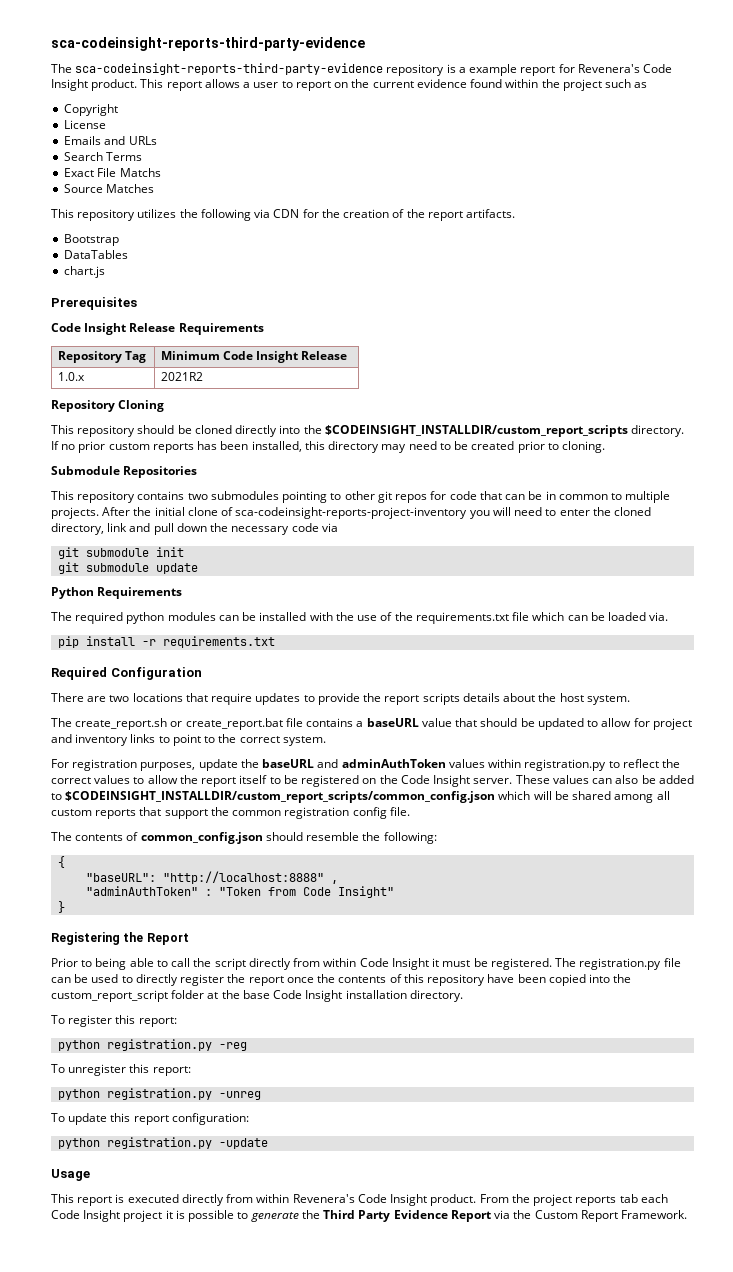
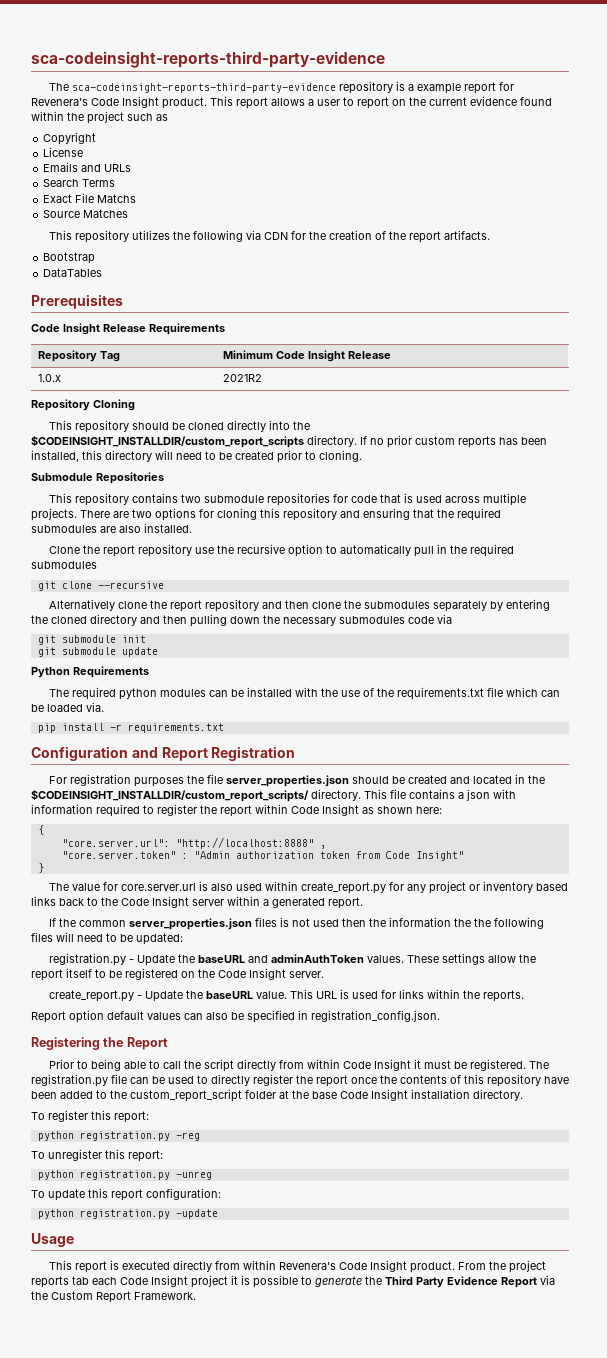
- chart.js
- If no prior custom reports has been installed, this directory may need to be created prior to cloning.
+ If no prior custom reports has been installed, this directory will need to be created prior to cloning.
- This repository contains two submodules pointing to other git repos for code that can be in common to multiple projects. After the initial clone of sca-codeinsight-reports-project-inventory you will need to enter the cloned directory, link and pull down the necessary code via
+ This repository contains two submodule repositories for code that is used across multiple projects. There are two options for cloning this repository and ensuring that the required submodules are also installed.
+ Clone the report repository use the recursive option to automatically pull in the required submodules
+ git clone --recursive
+ Alternatively clone the report repository and then clone the submodules separately by entering the cloned directory and then pulling down the necessary submodules code via
- Required Configuration
- There are two locations that require updates to provide the report scripts details about the host system.
- The create_report.sh or create_report.bat file contains a baseURL value that should be updated to allow for project and inventory links to point to the correct system.
- For registration purposes, update the baseURL and adminAuthToken values within registration.py to reflect the correct values to allow the report itself to be registered on the Code Insight server. These values can also be added to $CODEINSIGHT_INSTALLDIR/custom_report_scripts/common_config.json which will be shared among all custom reports that support the common registration config file.
- The contents of common_config.json should resemble the following:
+ Configuration and Report Registration
+ For registration purposes the file server_properties.json should be created and located in the $CODEINSIGHT_INSTALLDIR/custom_report_scripts/ directory. This file contains a json with information required to register the report within Code Insight as shown here:
  {
- "baseURL": "http://localhost:8888" ,
- "adminAuthToken" : "Token from Code Insight"
+ "core.server.url": "http://localhost:8888" ,
+ "core.server.token" : "Admin authorization token from Code Insight"
  }
+ The value for core.server.url is also used within create_report.py for any project or inventory based links back to the Code Insight server within a generated report.
+ If the common server_properties.json files is not used then the information the the following files will need to be updated:
+ registration.py - Update the baseURL and adminAuthToken values. These settings allow the report itself to be registered on the Code Insight server.
+ create_report.py - Update the baseURL value. This URL is used for links within the reports.
+ Report option default values can also be specified in registration_config.json.
- The registration.py file can be used to directly register the report once the contents of this repository have been copied into the custom_report_script folder at the base Code Insight installation directory.
+ The registration.py file can be used to directly register the report once the contents of this repository have been added to the custom_report_script folder at the base Code Insight installation directory.

